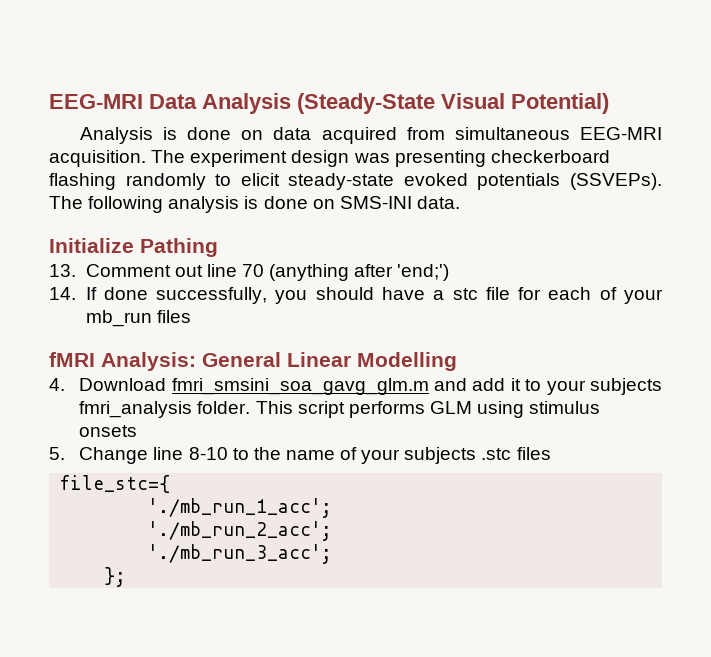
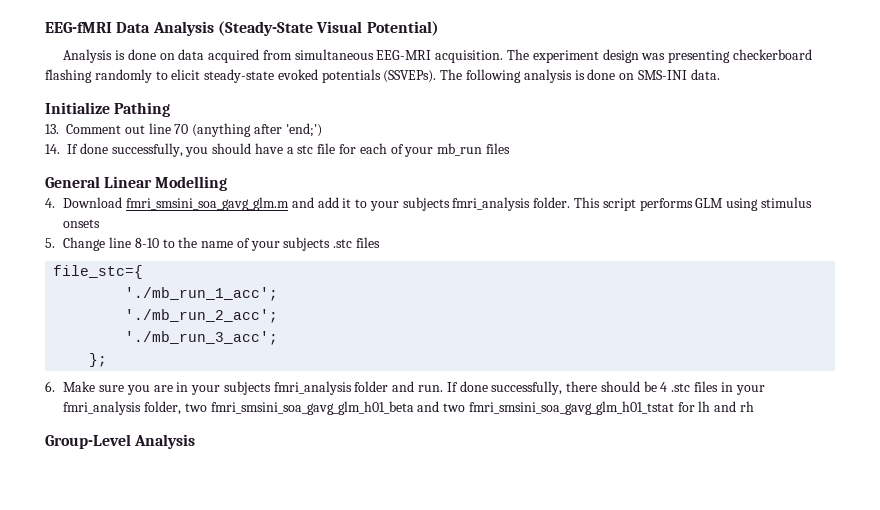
- EEG-MRI Data Analysis (Steady-State Visual Potential)
+ EEG-fMRI Data Analysis (Steady-State Visual Potential)
- fMRI Analysis: General Linear Modelling
+ General Linear Modelling
+ 6. Make sure you are in your subjects fmri_analysis folder and run. If done successfully, there should be 4 .stc files in your fmri_analysis folder, two fmri_smsini_soa_gavg_glm_h01_beta and two fmri_smsini_soa_gavg_glm_h01_tstat for lh and rh
+ Group-Level Analysis

